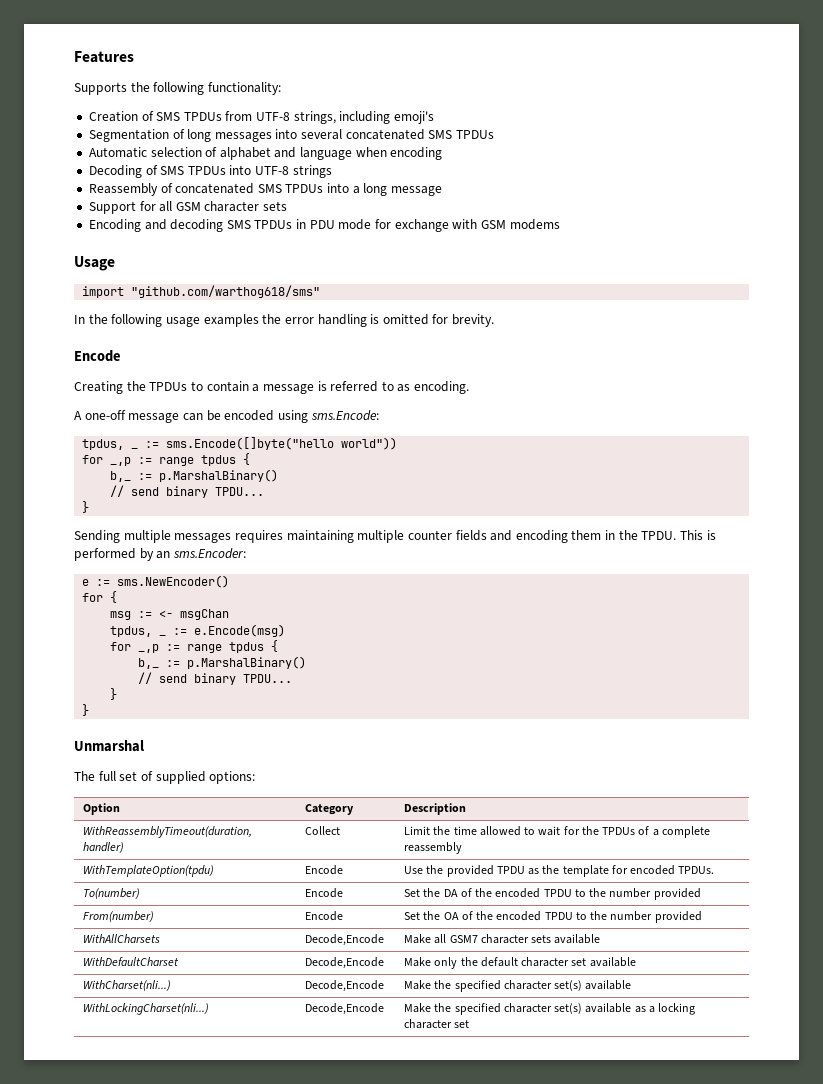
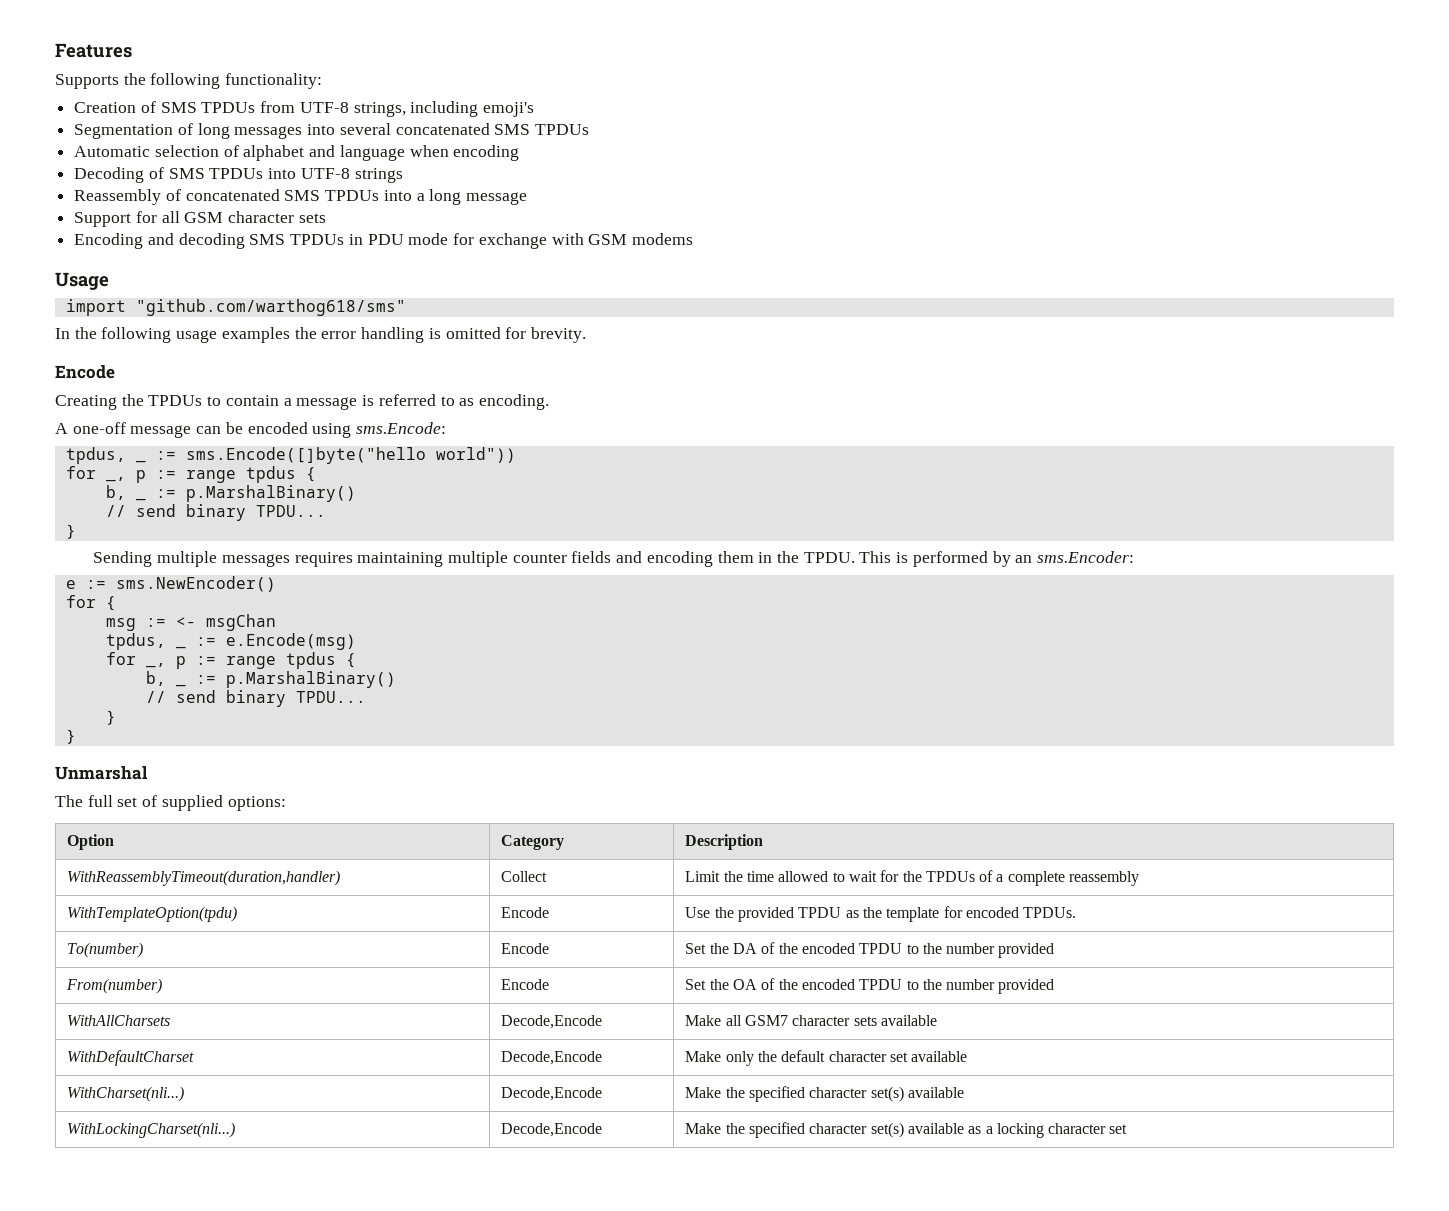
  tpdus, _ := sms.Encode([]byte("hello world"))
- for _,p := range tpdus {
- b,_ := p.MarshalBinary()
+ for _, p := range tpdus {
+ b, _ := p.MarshalBinary()
  tpdus, _ := e.Encode(msg)
- for _,p := range tpdus {
- b,_ := p.MarshalBinary()
+ for _, p := range tpdus {
+ b, _ := p.MarshalBinary()

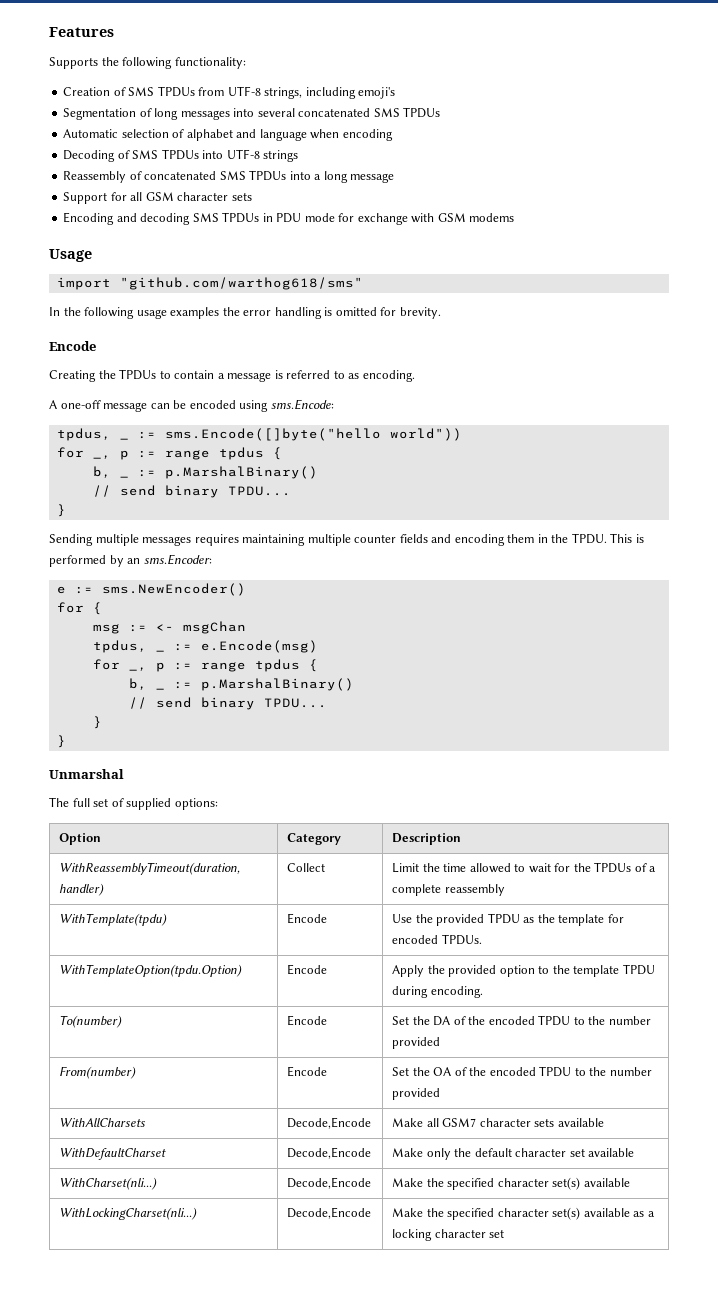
- WithTemplateOption(tpdu) | Encode | Use the provided TPDU as the template for encoded TPDUs.
+ WithTemplate(tpdu) | Encode | Use the provided TPDU as the template for encoded TPDUs.
+ WithTemplateOption(tpdu.Option) | Encode | Apply the provided option to the template TPDU during encoding.

